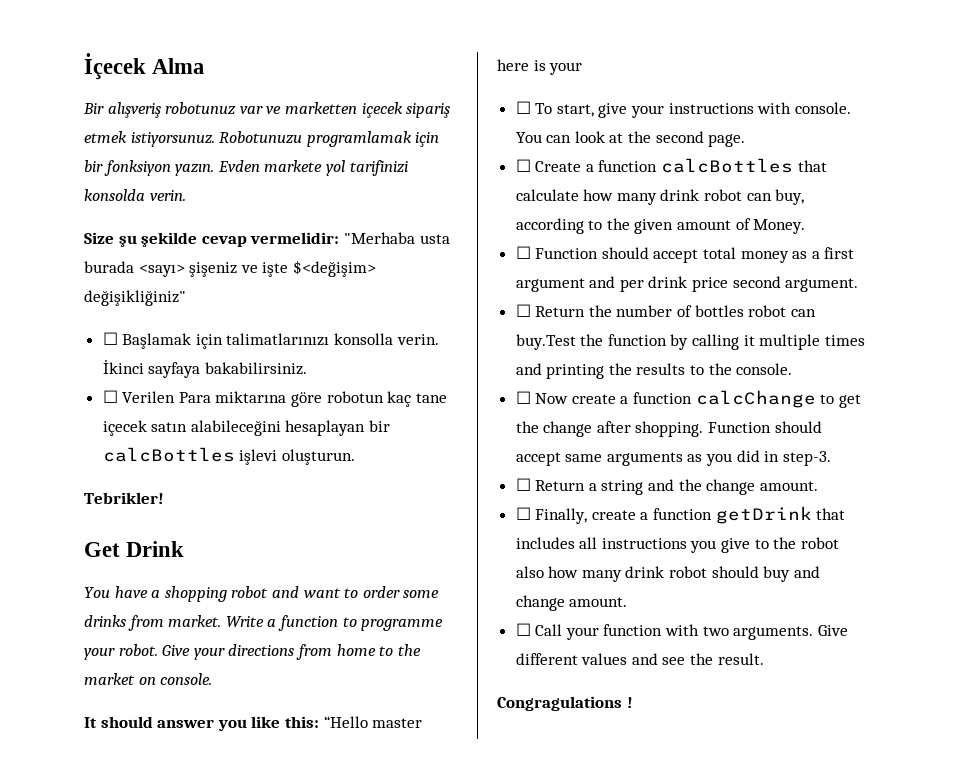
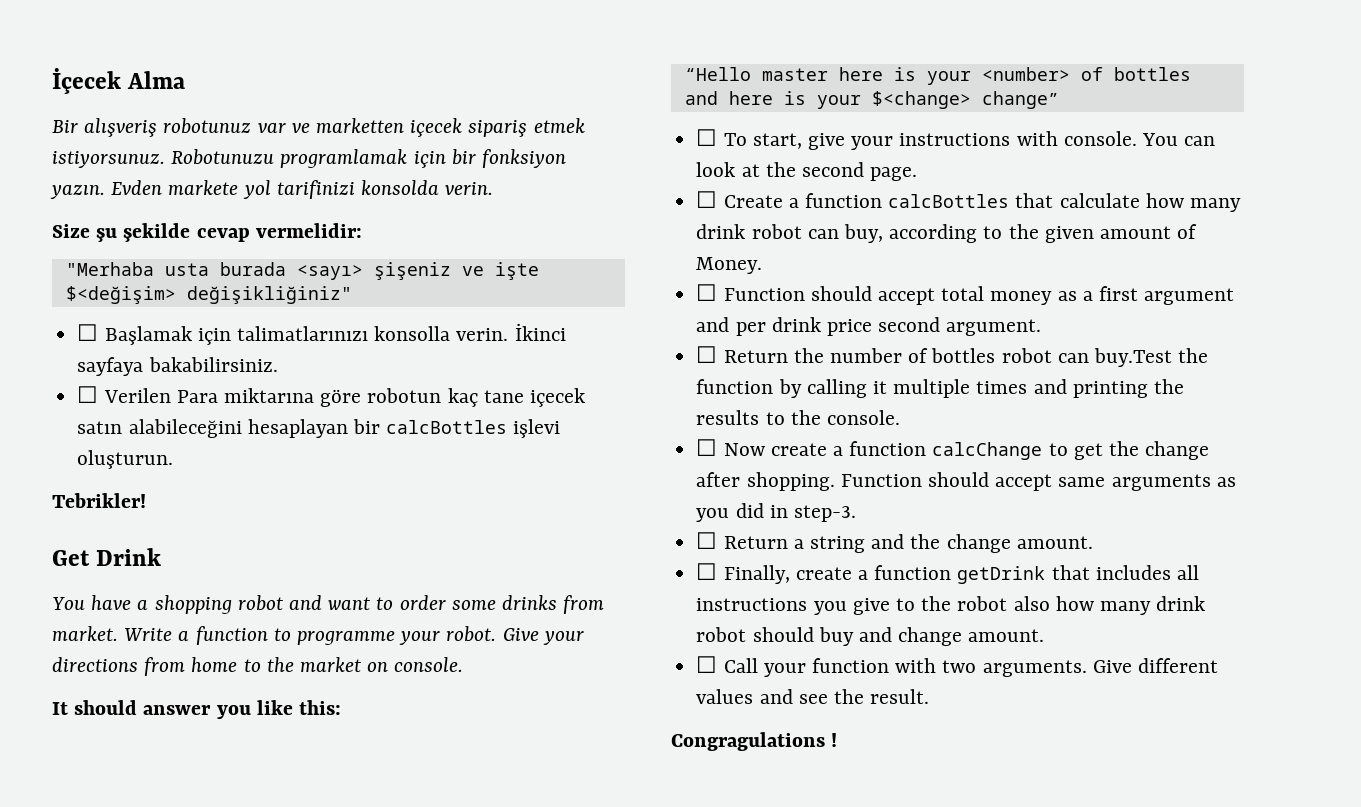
- Size şu şekilde cevap vermelidir: "Merhaba usta burada <sayı> şişeniz ve işte $<değişim> değişikliğiniz"
+ Size şu şekilde cevap vermelidir:
+ "Merhaba usta burada <sayı> şişeniz ve işte $<değişim> değişikliğiniz"
- It should answer you like this: “Hello master here is your
+ It should answer you like this:
+ “Hello master here is your <number> of bottles and here is your $<change> change”

